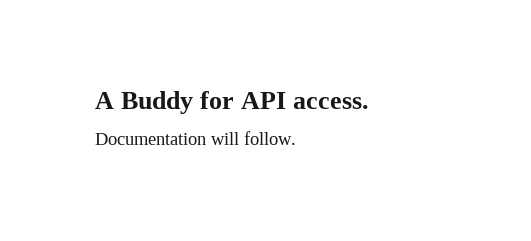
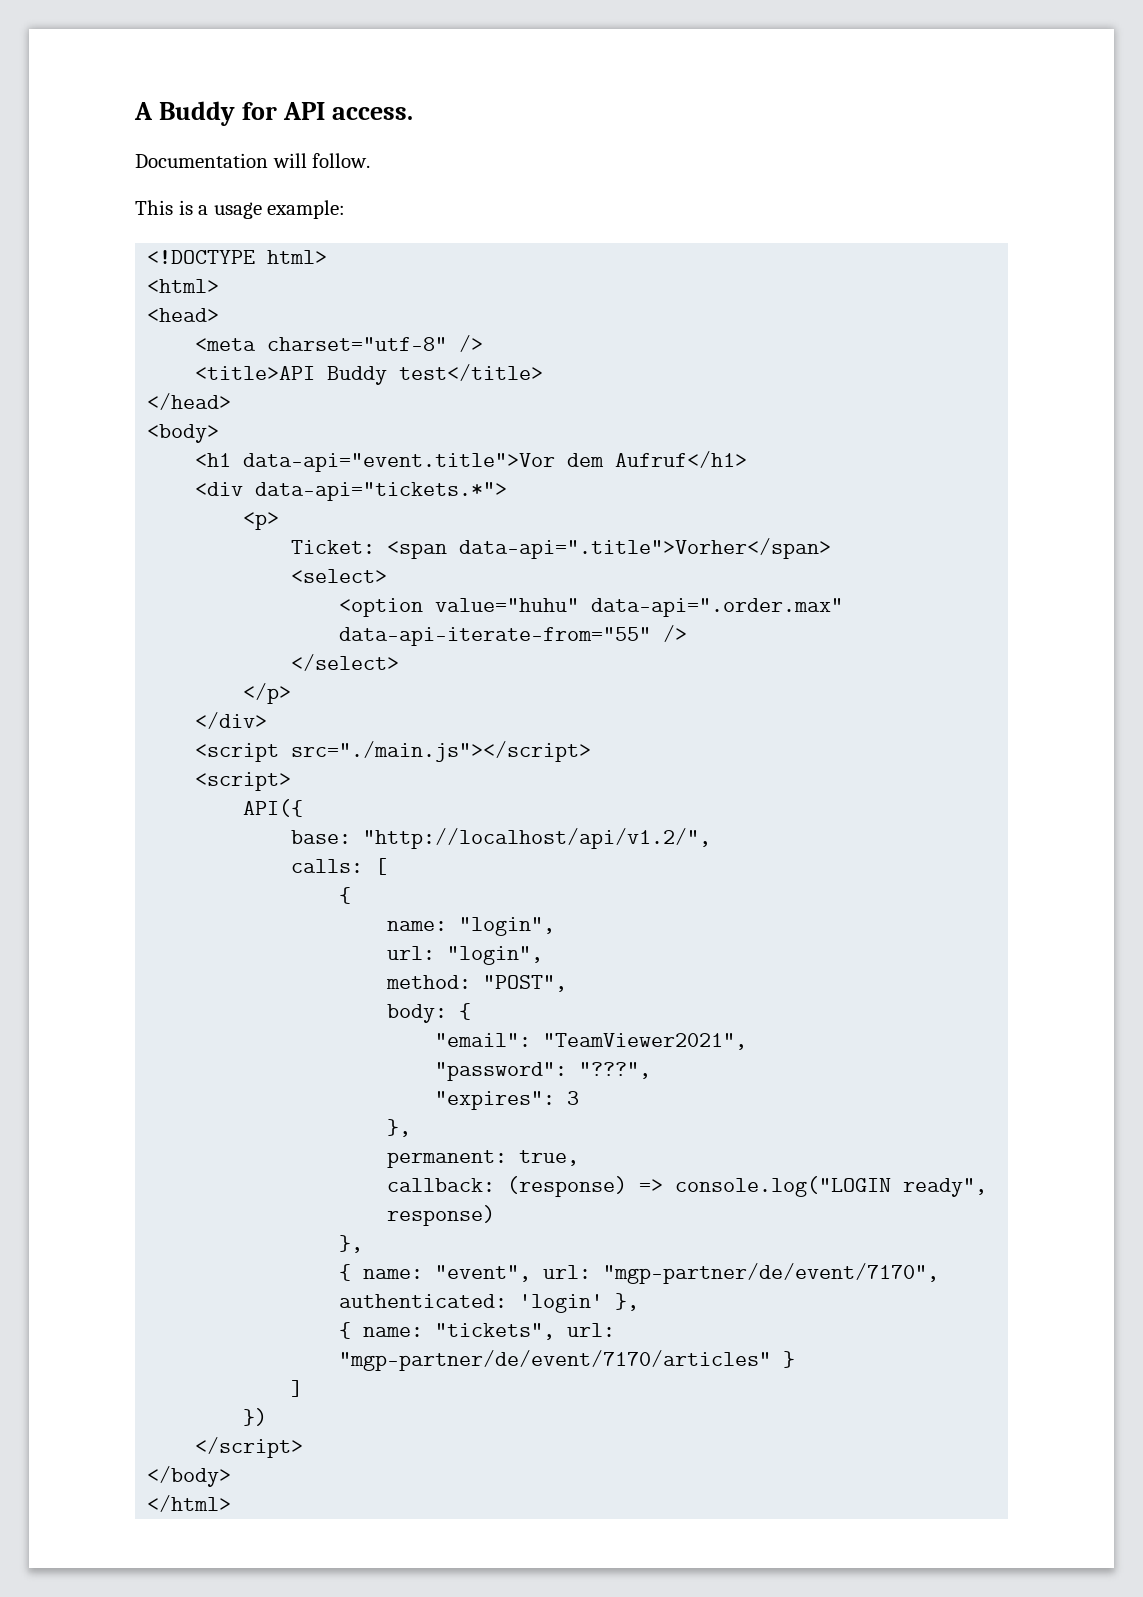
+ This is a usage example:
+ <!DOCTYPE html>
+ <html>
+ <head>
+ <meta charset="utf-8" />
+ <title>API Buddy test</title>
+ </head>
+ <body>
+ <h1 data-api="event.title">Vor dem Aufruf</h1>
+ <div data-api="tickets.*">
+ <p>
+ Ticket: <span data-api=".title">Vorher</span>
+ <select>
+ <option value="huhu" data-api=".order.max" data-api-iterate-from="55" />
+ </select>
+ </p>
+ </div>
+ <script src="./main.js"></script>
+ <script>
+ API({
+ base: "http://localhost/api/v1.2/",
+ calls: [
+ {
+ name: "login",
+ url: "login",
+ method: "POST",
+ body: {
+ "email": "TeamViewer2021",
+ "password": "???",
+ "expires": 3
+ },
+ permanent: true,
+ callback: (response) => console.log("LOGIN ready", response)
+ },
+ { name: "event", url: "mgp-partner/de/event/7170", authenticated: 'login' },
+ { name: "tickets", url: "mgp-partner/de/event/7170/articles" }
+ ]
+ })
+ </script>
+ </body>
+ </html>

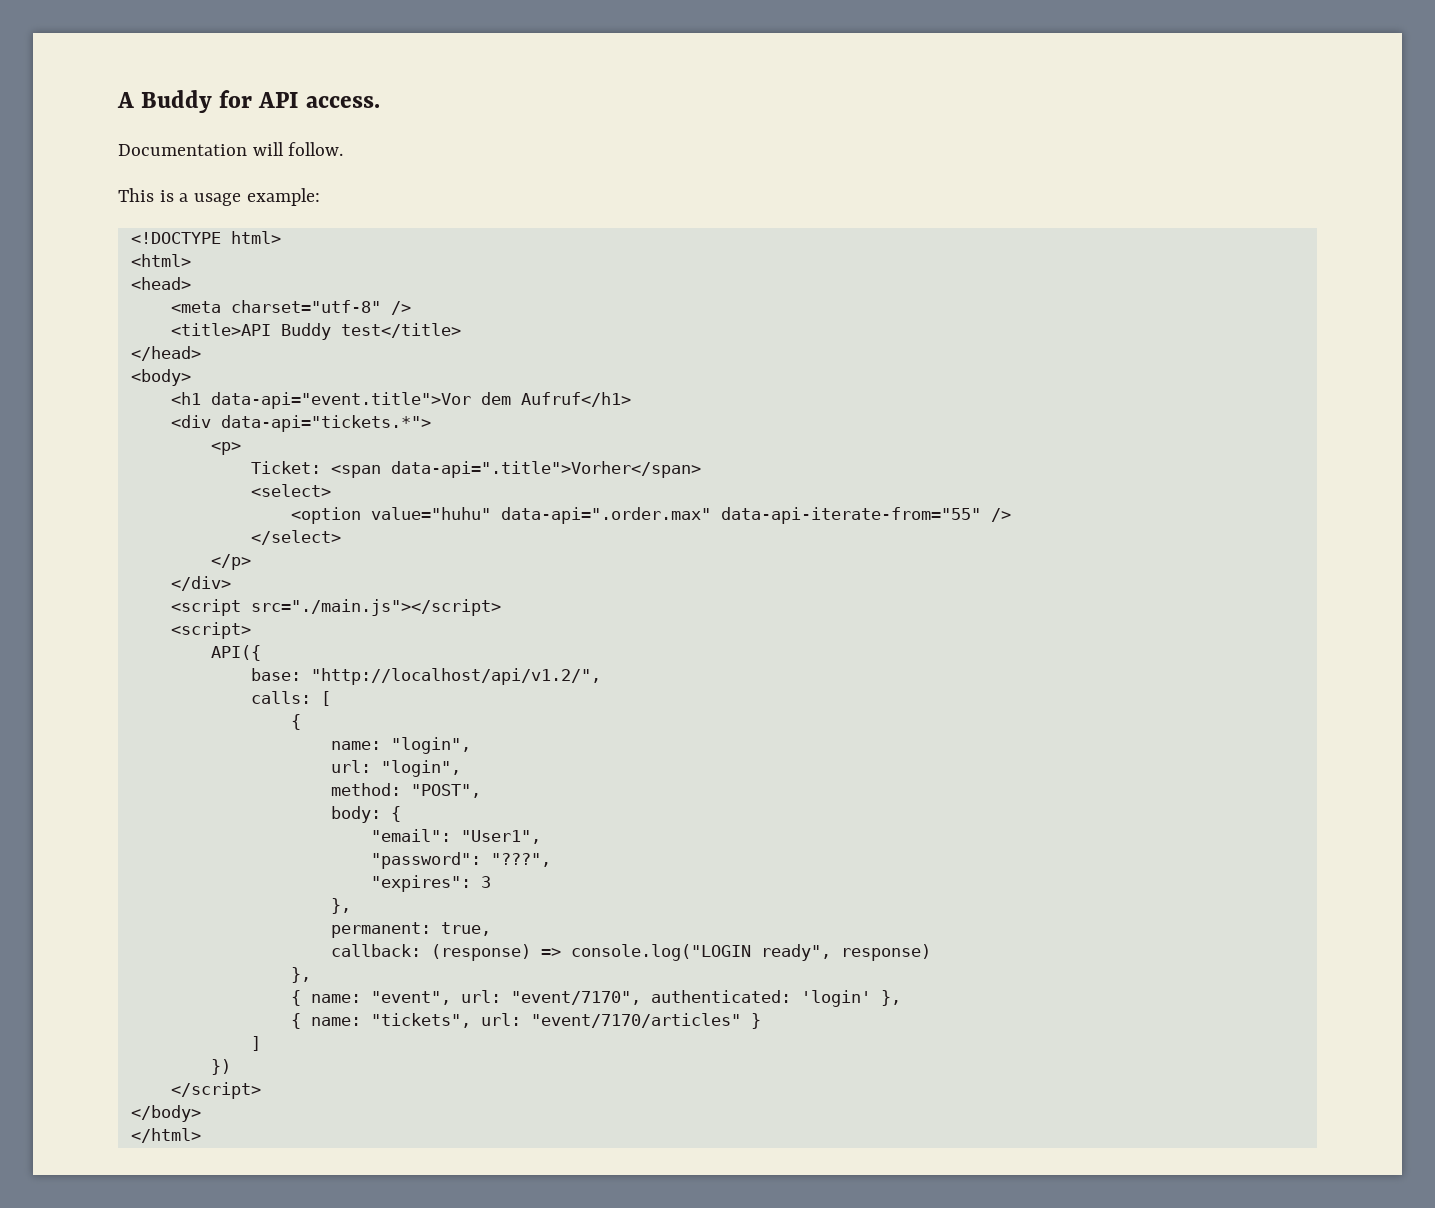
- "email": "TeamViewer2021",
+ "email": "User1",
- { name: "event", url: "mgp-partner/de/event/7170", authenticated: 'login' },
+ { name: "event", url: "event/7170", authenticated: 'login' },
- { name: "tickets", url: "mgp-partner/de/event/7170/articles" }
+ { name: "tickets", url: "event/7170/articles" }

